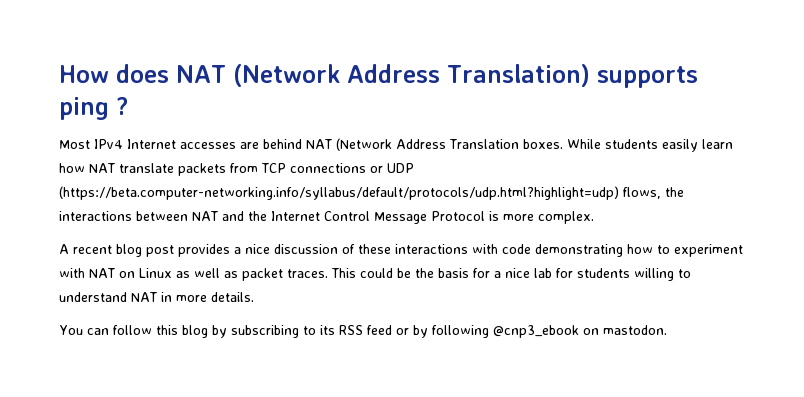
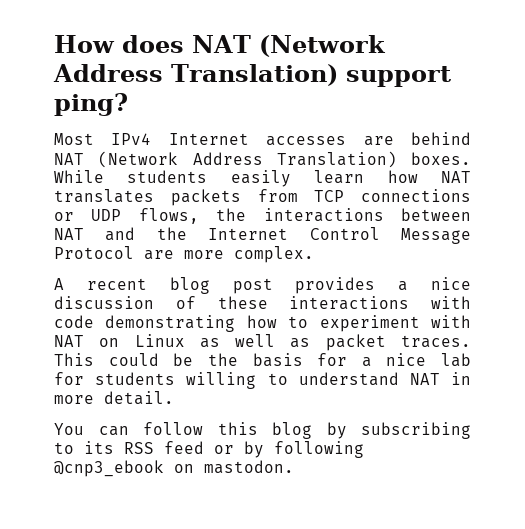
- How does NAT (Network Address Translation) supports ping ?
+ How does NAT (Network Address Translation) support ping?
- Most IPv4 Internet accesses are behind NAT (Network Address Translation boxes.
+ Most IPv4 Internet accesses are behind NAT (Network Address Translation) boxes.
- While students easily learn how NAT translate packets from TCP connections or UDP (https://beta.computer-networking.info/syllabus/default/protocols/udp.html?highlight=udp) flows, the interactions between NAT and the Internet Control Message Protocol is more complex.
+ While students easily learn how NAT translates packets from TCP connections or UDP flows, the interactions between NAT and the Internet Control Message Protocol are more complex.
- This could be the basis for a nice lab for students willing to understand NAT in more details.
+ This could be the basis for a nice lab for students willing to understand NAT in more detail.

